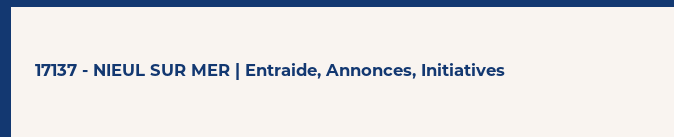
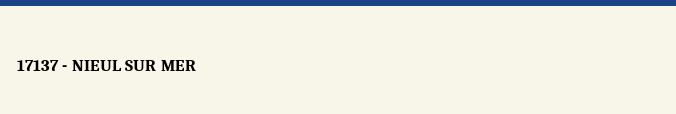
- 17137 - NIEUL SUR MER | Entraide, Annonces, Initiatives
+ 17137 - NIEUL SUR MER

